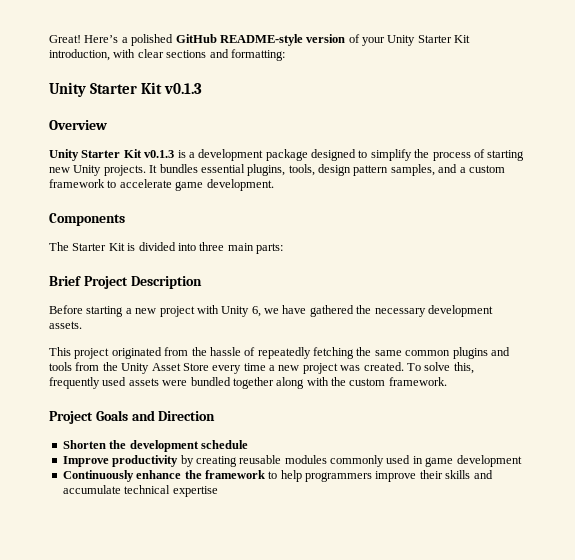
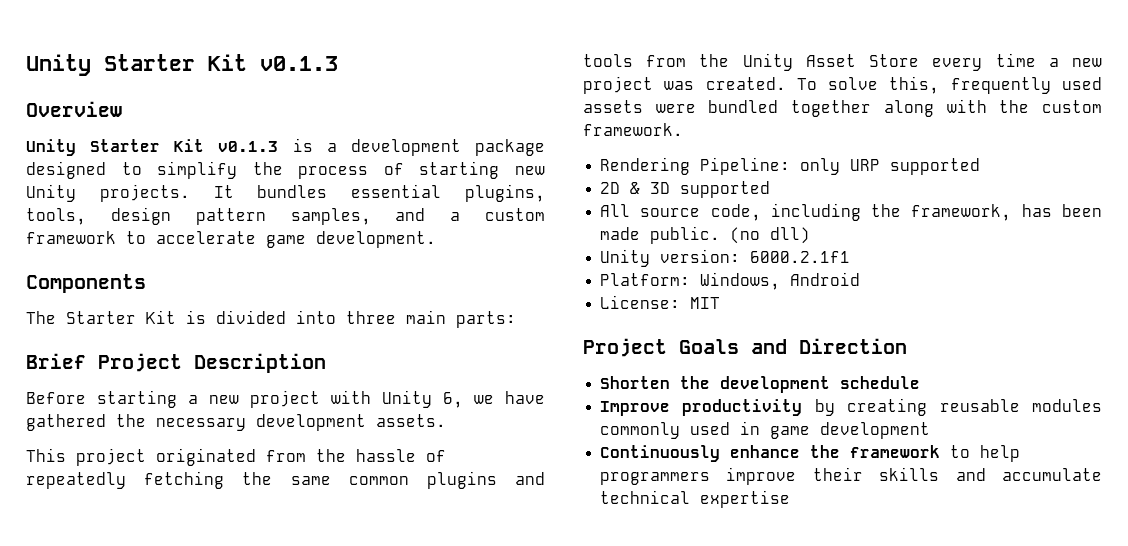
- Great! Here’s a polished GitHub README-style version of your Unity Starter Kit introduction, with clear sections and formatting:
+ Rendering Pipeline: only URP supported
+ 2D & 3D supported
+ All source code, including the framework, has been made public. (no dll)
+ Unity version: 6000.2.1f1
+ Platform: Windows, Android
+ License: MIT

